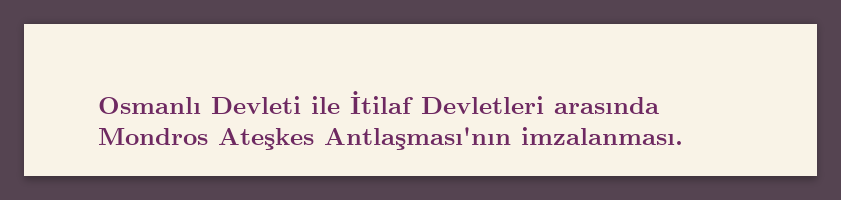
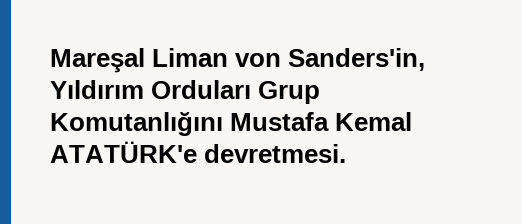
- Osmanlı Devleti ile İtilaf Devletleri arasında Mondros Ateşkes Antlaşması'nın imzalanması.
+ Mareşal Liman von Sanders'in, Yıldırım Orduları Grup Komutanlığını Mustafa Kemal ATATÜRK'e devretmesi.

